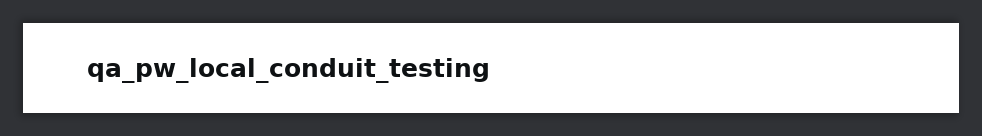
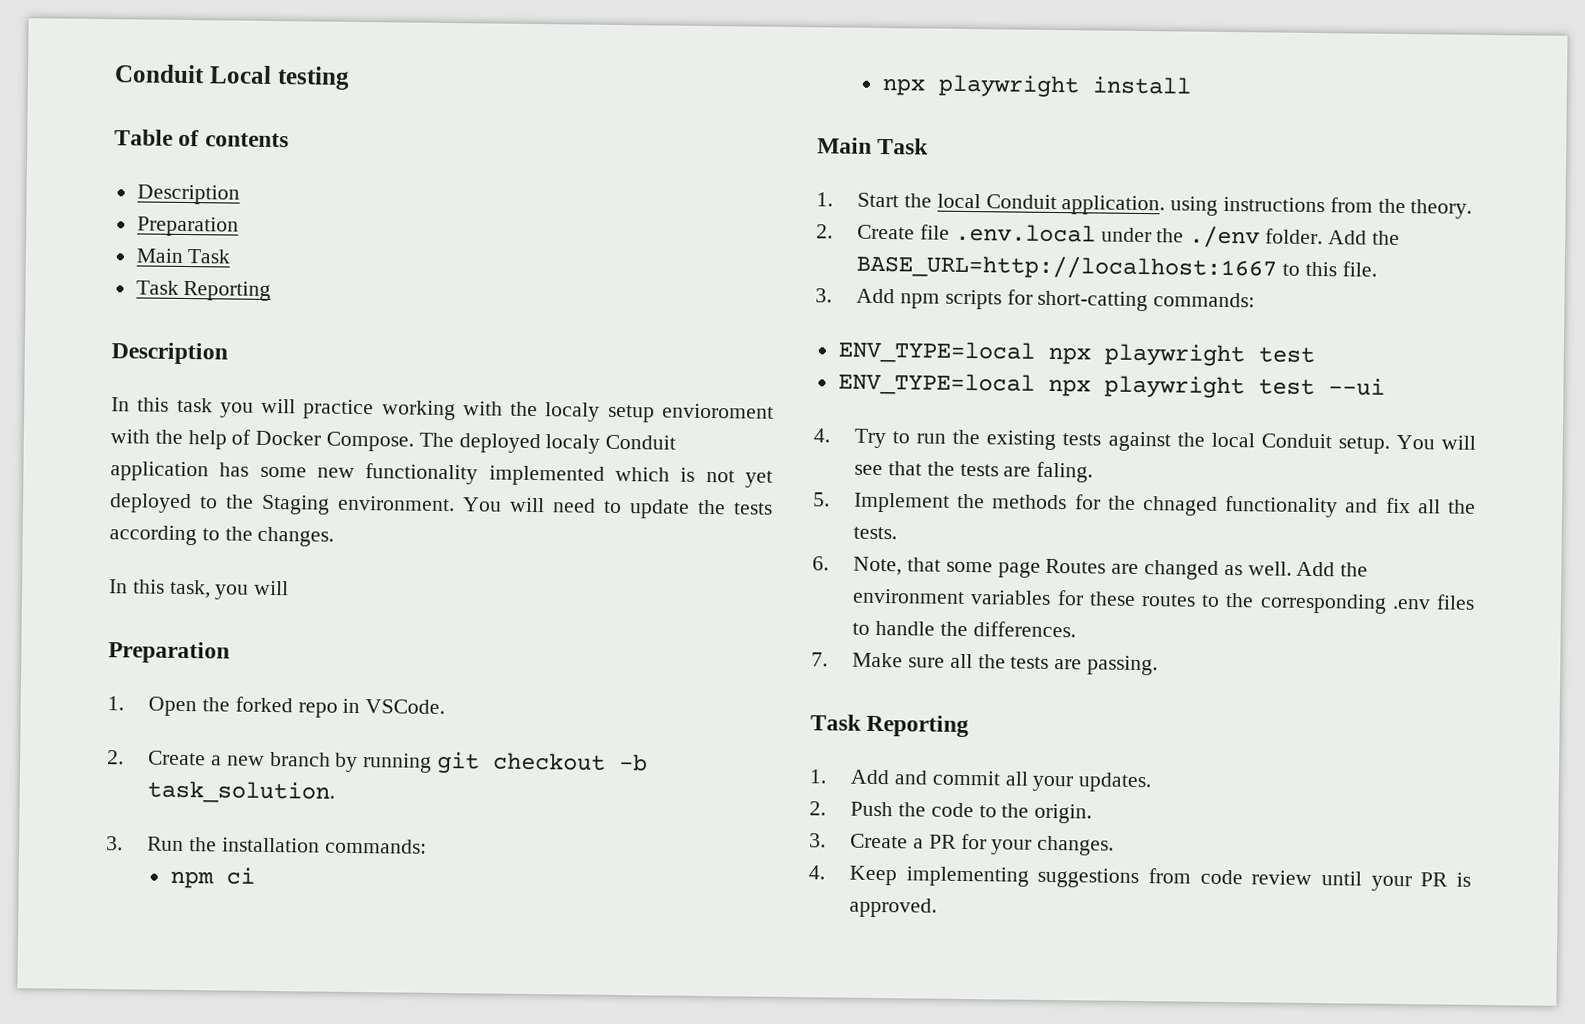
- qa_pw_local_conduit_testing
+ Conduit Local testing
+ Table of contents
+ Description
+ Preparation
+ Main Task
+ Task Reporting
+ Description
+ In this task you will practice working with the localy setup envioroment with the help of Docker Compose. The deployed localy Conduit application has some new functionality implemented which is not yet deployed to the Staging environment. You will need to update the tests according to the changes.
+ In this task, you will
+ Preparation
+ 1. Open the forked repo in VSCode.
+ 2. Create a new branch by running git checkout -b task_solution.
+ 3. Run the installation commands:
+ npm ci
+ npx playwright install
+ Main Task
+ 1. Start the local Conduit application. using instructions from the theory.
+ 2. Create file .env.local under the ./env folder. Add the BASE_URL=http://localhost:1667 to this file.
+ 3. Add npm scripts for short-catting commands:
+ ENV_TYPE=local npx playwright test
+ ENV_TYPE=local npx playwright test --ui
+ 4. Try to run the existing tests against the local Conduit setup. You will see that the tests are faling.
+ 5. Implement the methods for the chnaged functionality and fix all the tests.
+ 6. Note, that some page Routes are changed as well. Add the environment variables for these routes to the corresponding .env files to handle the differences.
+ 7. Make sure all the tests are passing.
+ Task Reporting
+ 1. Add and commit all your updates.
+ 2. Push the code to the origin.
+ 3. Create a PR for your changes.
+ 4. Keep implementing suggestions from code review until your PR is approved.

